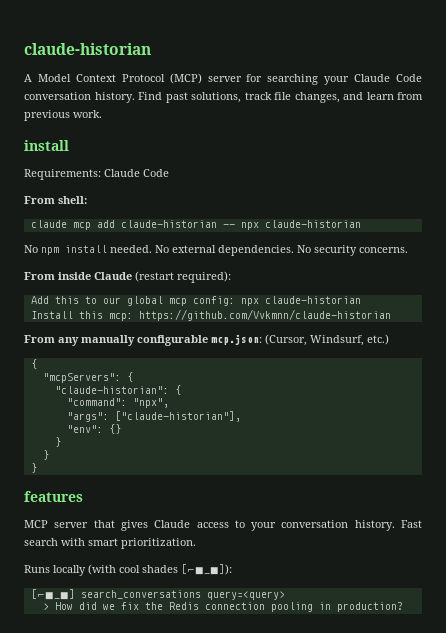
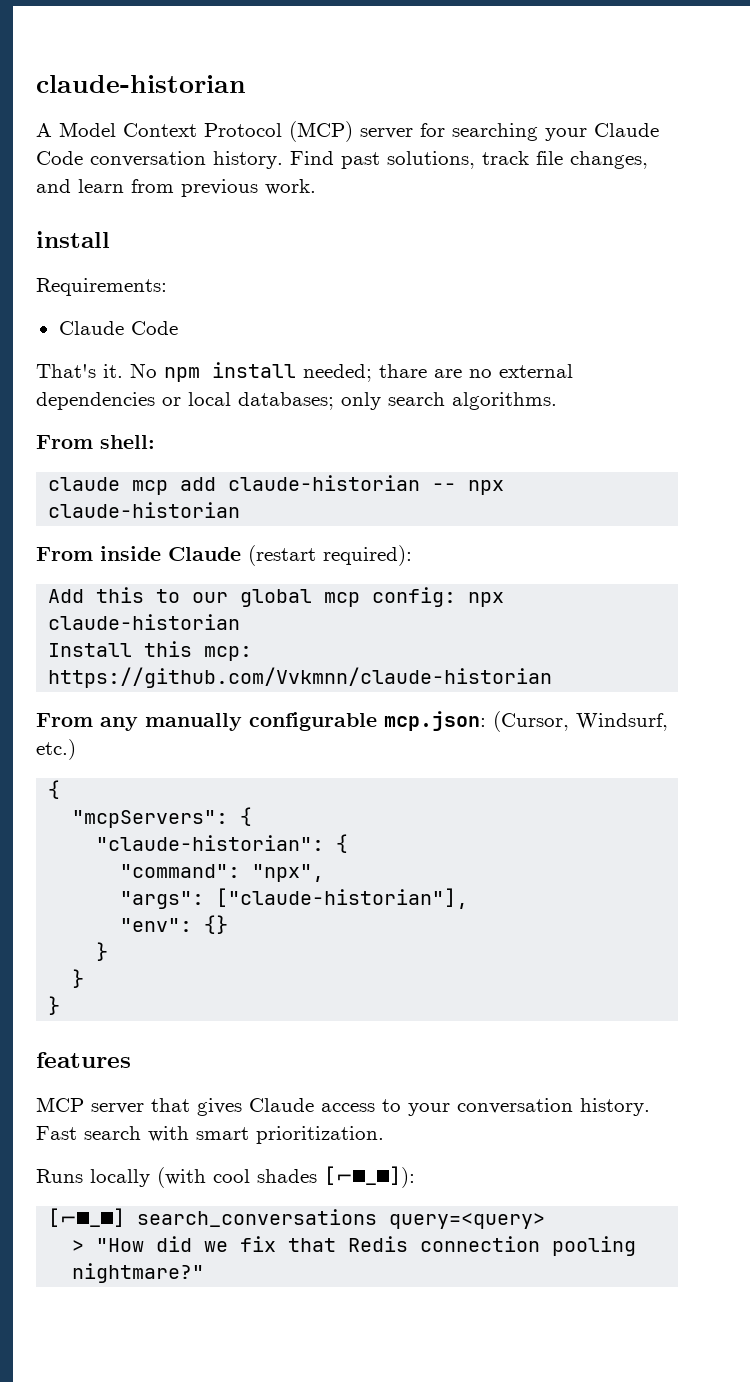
- Requirements: Claude Code
+ Requirements:
+ Claude Code
+ That's it. No npm install needed; thare are no external dependencies or local databases; only search algorithms.
- No npm install needed. No external dependencies. No security concerns.
- > How did we fix the Redis connection pooling in production?
+ > "How did we fix that Redis connection pooling nightmare?"

